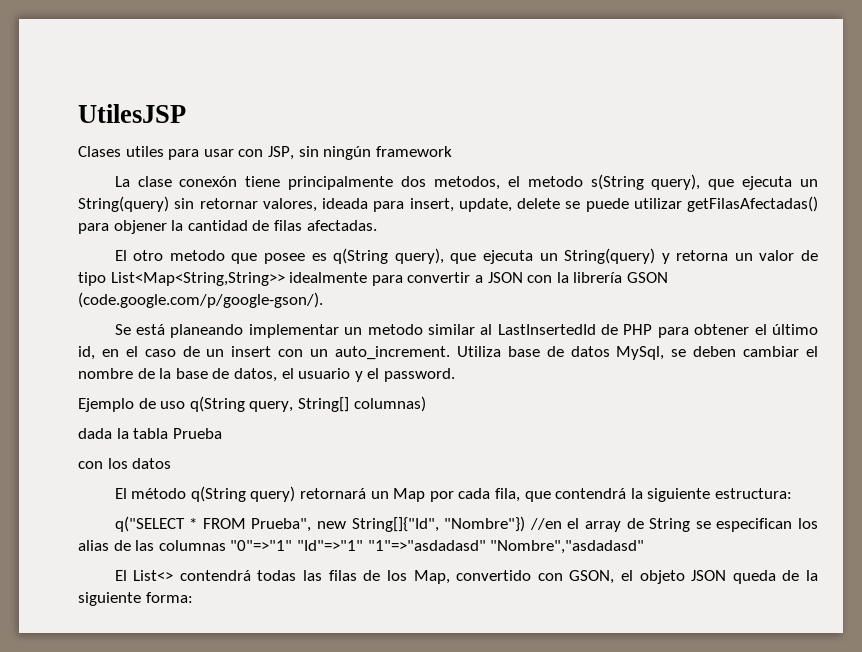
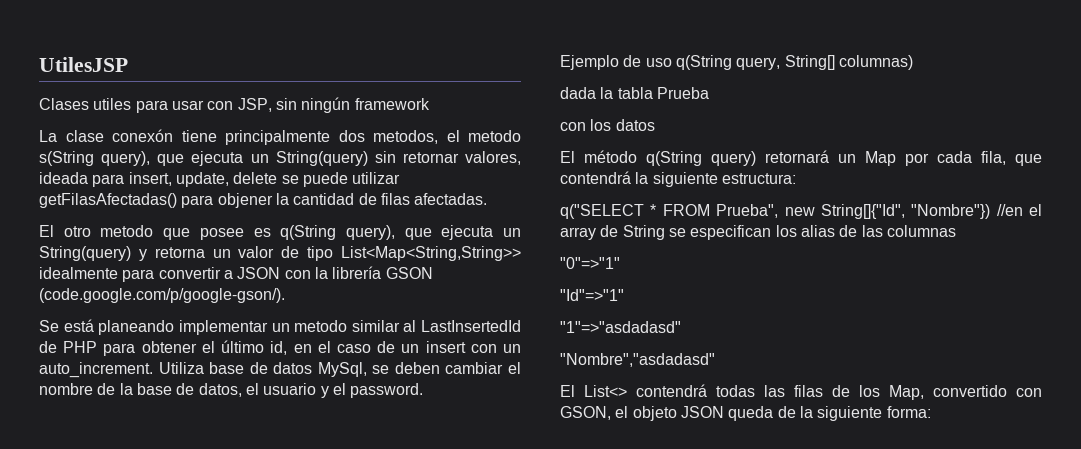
- q("SELECT * FROM Prueba", new String[]{"Id", "Nombre"}) //en el array de String se especifican los alias de las columnas "0"=>"1" "Id"=>"1" "1"=>"asdadasd" "Nombre","asdadasd"
+ q("SELECT * FROM Prueba", new String[]{"Id", "Nombre"}) //en el array de String se especifican los alias de las columnas
+ "0"=>"1"
+ "Id"=>"1"
+ "1"=>"asdadasd"
+ "Nombre","asdadasd"

